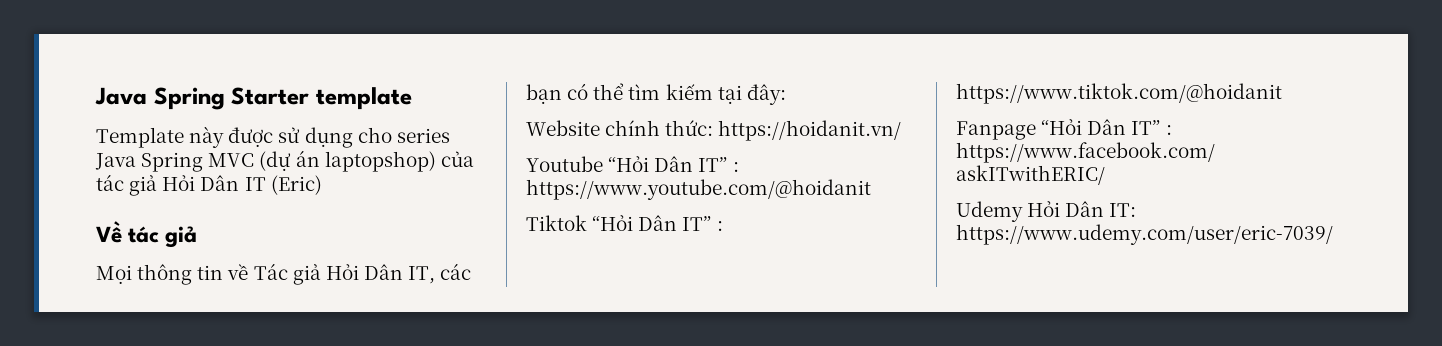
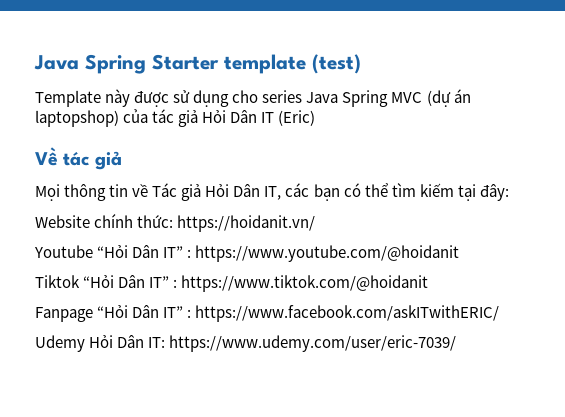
- Java Spring Starter template
+ Java Spring Starter template (test)

